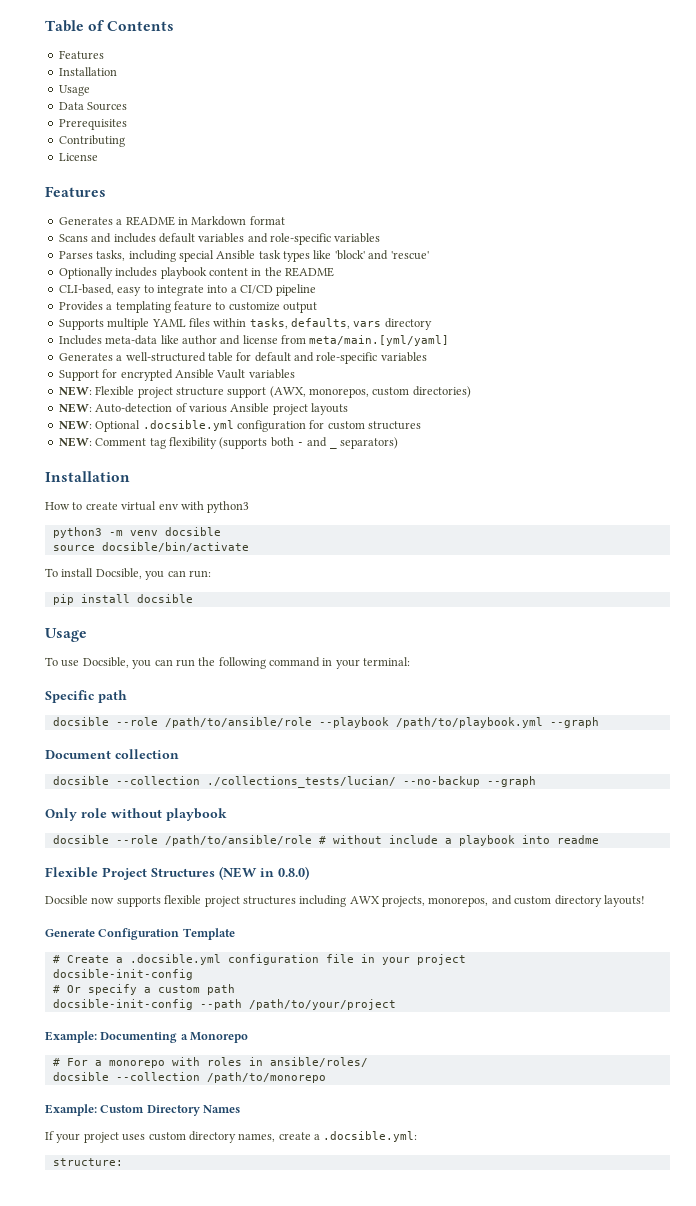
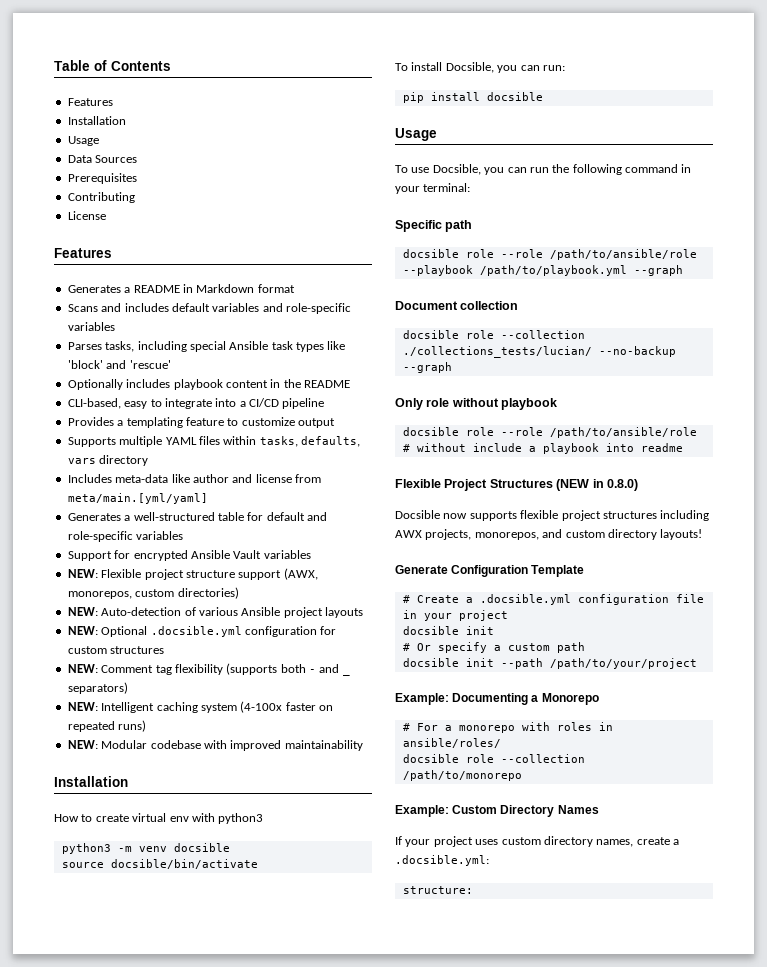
+ NEW: Intelligent caching system (4-100x faster on repeated runs)
+ NEW: Modular codebase with improved maintainability
- docsible --role /path/to/ansible/role --playbook /path/to/playbook.yml --graph
+ docsible role --role /path/to/ansible/role --playbook /path/to/playbook.yml --graph
- docsible --collection ./collections_tests/lucian/ --no-backup --graph
+ docsible role --collection ./collections_tests/lucian/ --no-backup --graph
- docsible --role /path/to/ansible/role # without include a playbook into readme
+ docsible role --role /path/to/ansible/role # without include a playbook into readme
  # Create a .docsible.yml configuration file in your project
- docsible-init-config
+ docsible init
- docsible-init-config --path /path/to/your/project
+ docsible init --path /path/to/your/project
- docsible --collection /path/to/monorepo
+ docsible role --collection /path/to/monorepo

